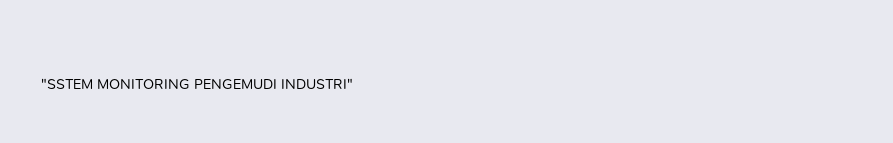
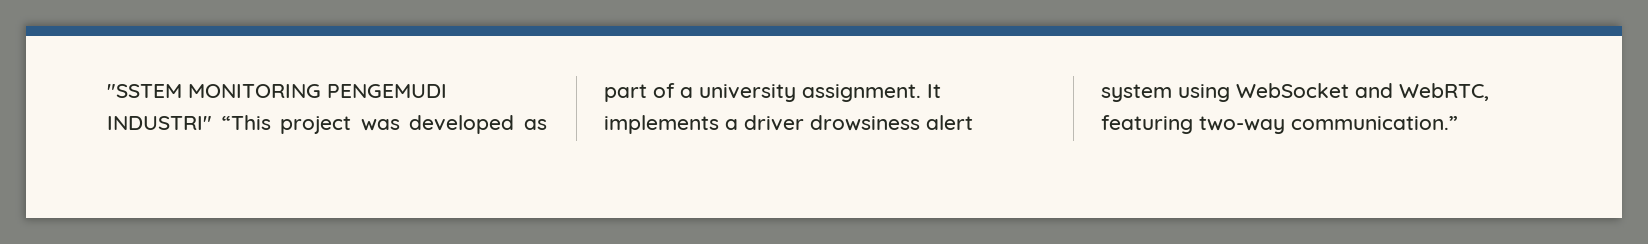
- "SSTEM MONITORING PENGEMUDI INDUSTRI"
+ "SSTEM MONITORING PENGEMUDI INDUSTRI" “This project was developed as part of a university assignment. It implements a driver drowsiness alert system using WebSocket and WebRTC, featuring two-way communication.”

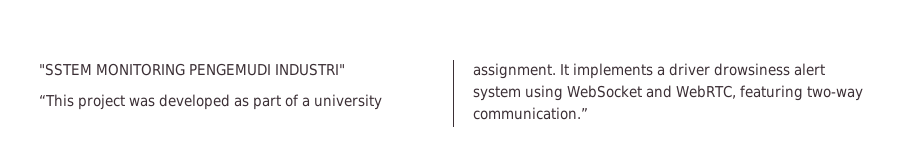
- "SSTEM MONITORING PENGEMUDI INDUSTRI" “This project was developed as part of a university assignment.
+ "SSTEM MONITORING PENGEMUDI INDUSTRI"
+ “This project was developed as part of a university assignment.

